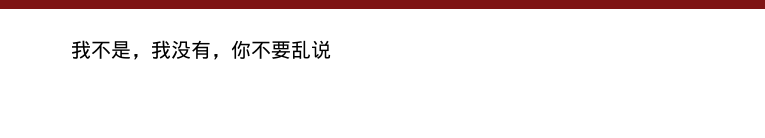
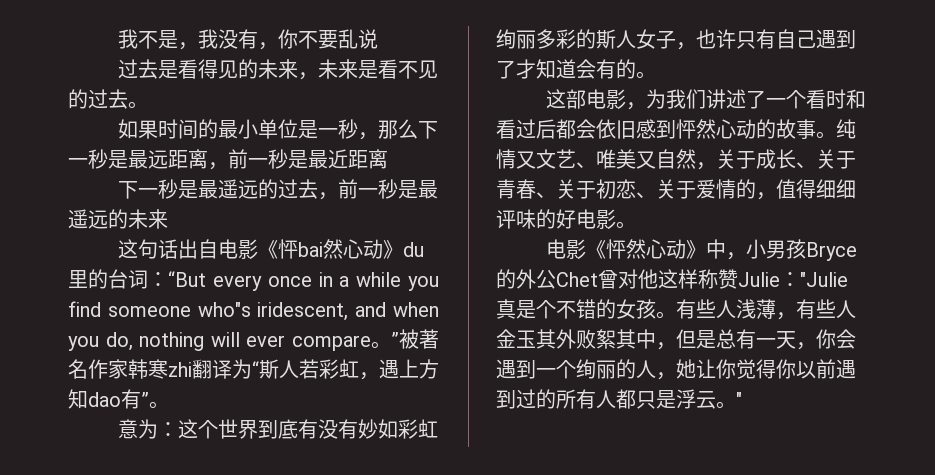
+ 过去是看得见的未来，未来是看不见的过去。
+ 如果时间的最小单位是一秒，那么下一秒是最远距离，前一秒是最近距离
+ 下一秒是最遥远的过去，前一秒是最遥远的未来
+ 这句话出自电影《怦bai然心动》du里的台词：“But every once in a while you find someone who"s iridescent, and when you do, nothing will ever compare。”被著名作家韩寒zhi翻译为“斯人若彩虹，遇上方知dao有”。
+ 意为：这个世界到底有没有妙如彩虹绚丽多彩的斯人女子，也许只有自己遇到了才知道会有的。
+ 这部电影，为我们讲述了一个看时和看过后都会依旧感到怦然心动的故事。纯情又文艺、唯美又自然，关于成长、关于青春、关于初恋、关于爱情的，值得细细评味的好电影。
+ 电影《怦然心动》中，小男孩Bryce的外公Chet曾对他这样称赞Julie："Julie真是个不错的女孩。有些人浅薄，有些人金玉其外败絮其中，但是总有一天，你会遇到一个绚丽的人，她让你觉得你以前遇到过的所有人都只是浮云。"

